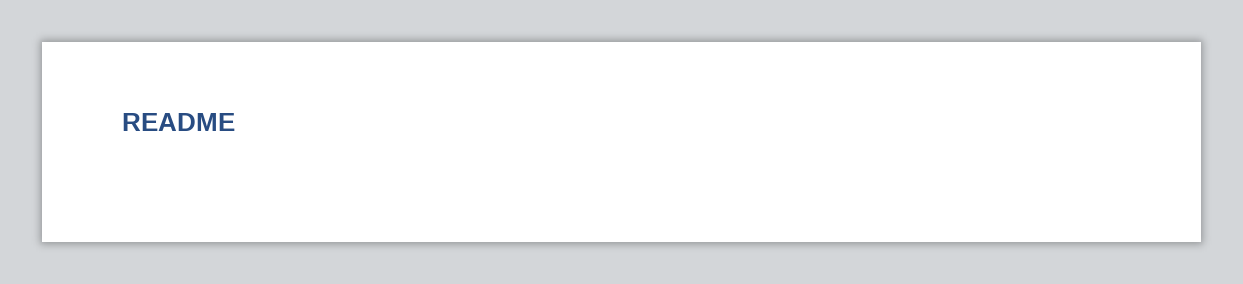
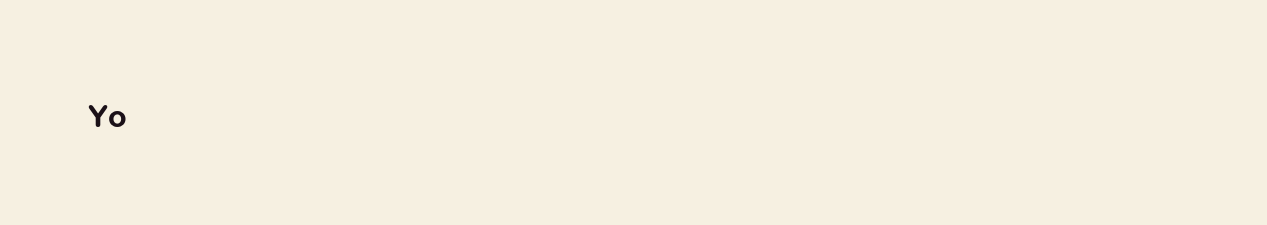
- README
+ Yo

